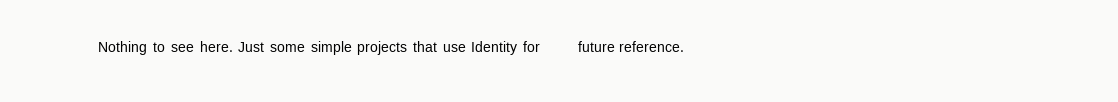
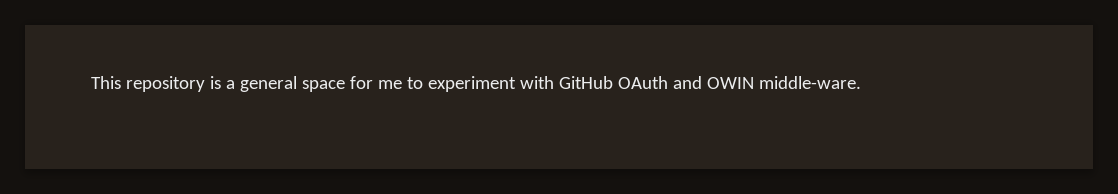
- Nothing to see here. Just some simple projects that use Identity for future reference.
+ This repository is a general space for me to experiment with GitHub OAuth and OWIN middle-ware.

